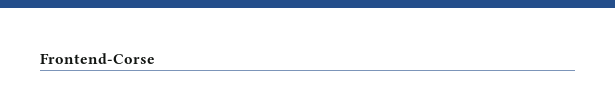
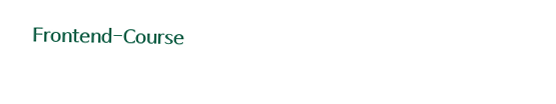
- Frontend-Corse
+ Frontend-Course

